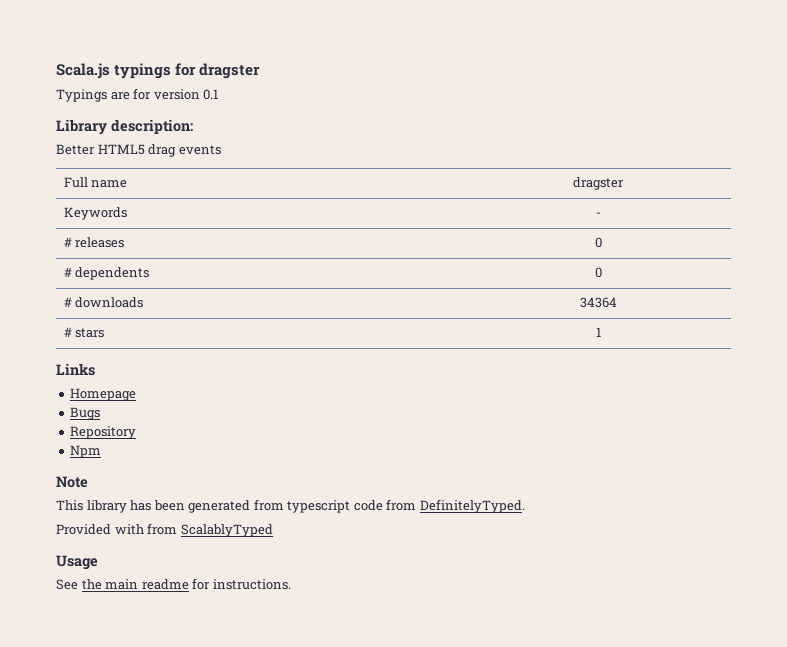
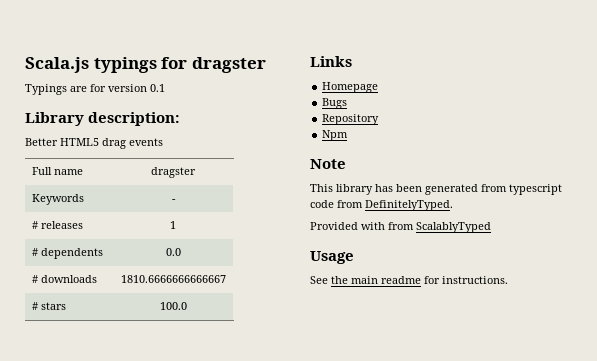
- # releases | 0
+ # releases | 1
- # dependents | 0
+ # dependents | 0.0
- # downloads | 34364
+ # downloads | 1810.6666666666667
- # stars | 1
+ # stars | 100.0

